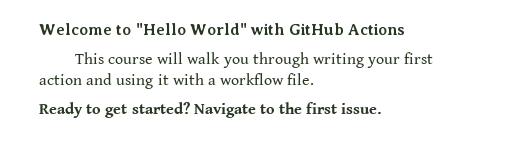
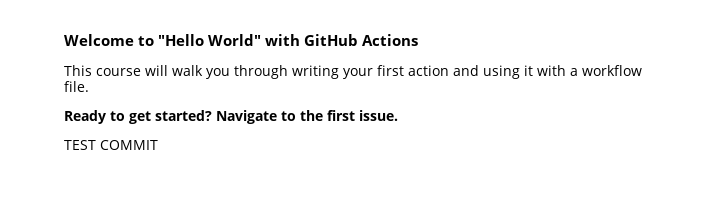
+ TEST COMMIT

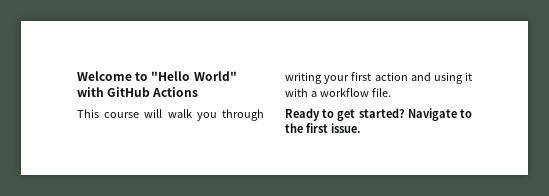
- TEST COMMIT

